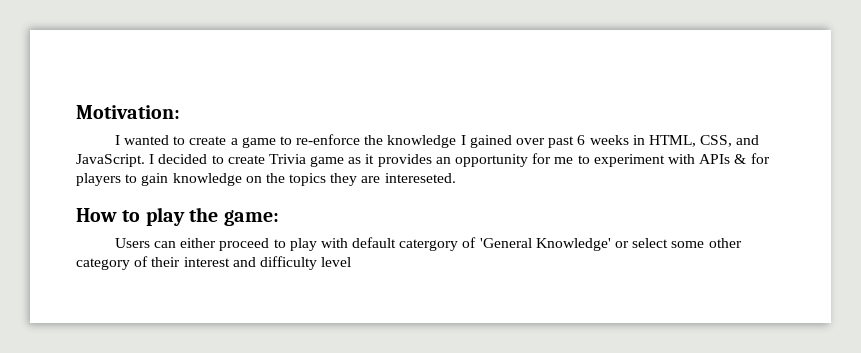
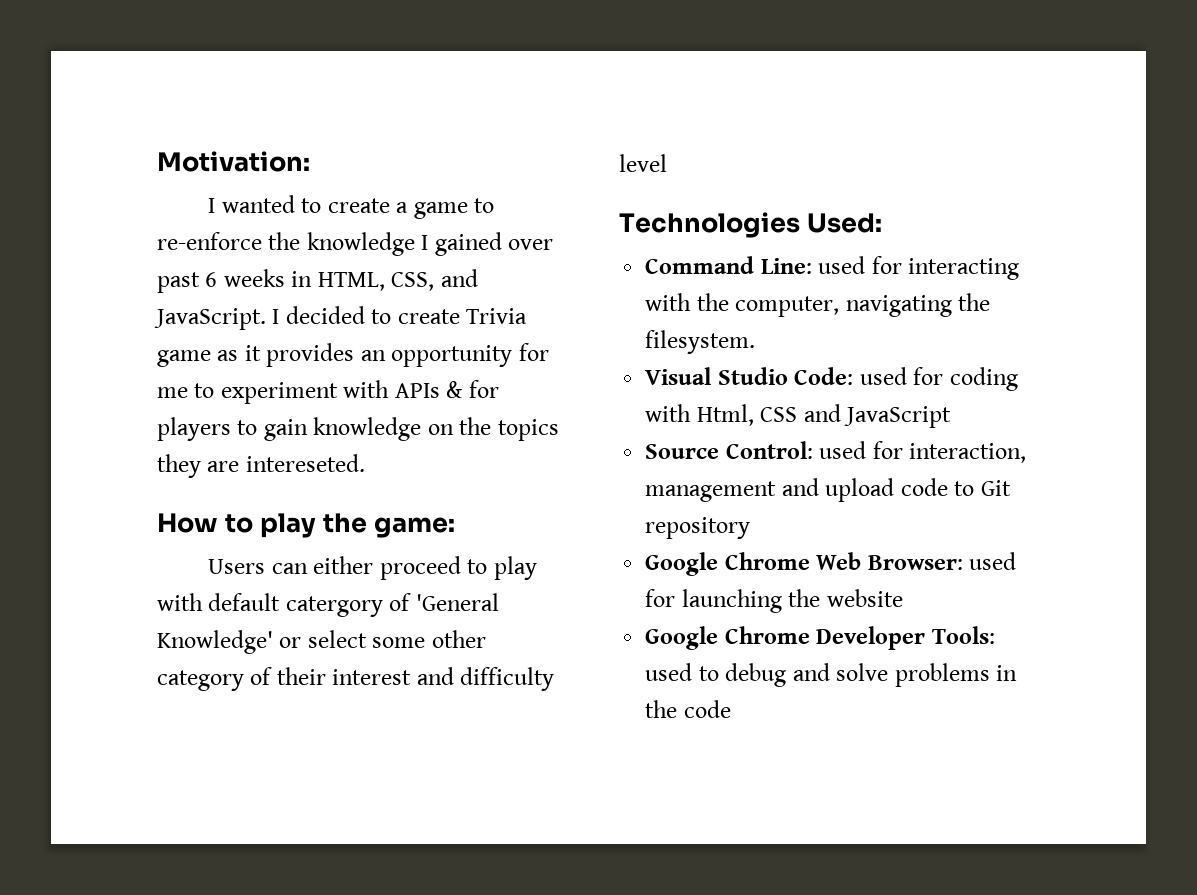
+ Technologies Used:
+ Command Line: used for interacting with the computer, navigating the filesystem.
+ Visual Studio Code: used for coding with Html, CSS and JavaScript
+ Source Control: used for interaction, management and upload code to Git repository
+ Google Chrome Web Browser: used for launching the website
+ Google Chrome Developer Tools: used to debug and solve problems in the code

